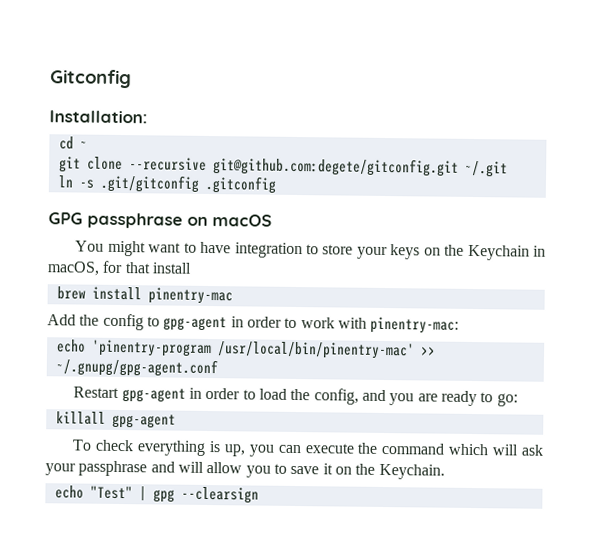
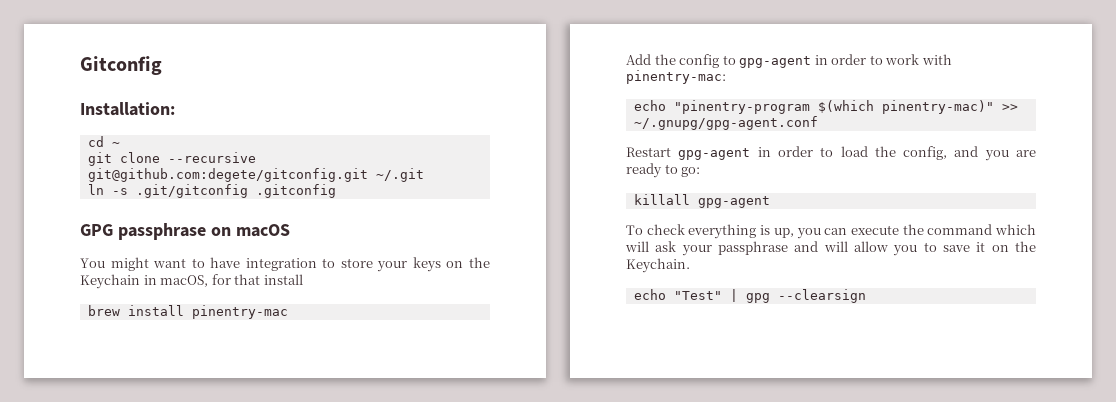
- echo 'pinentry-program /usr/local/bin/pinentry-mac' >> ~/.gnupg/gpg-agent.conf
+ echo "pinentry-program $(which pinentry-mac)" >> ~/.gnupg/gpg-agent.conf

